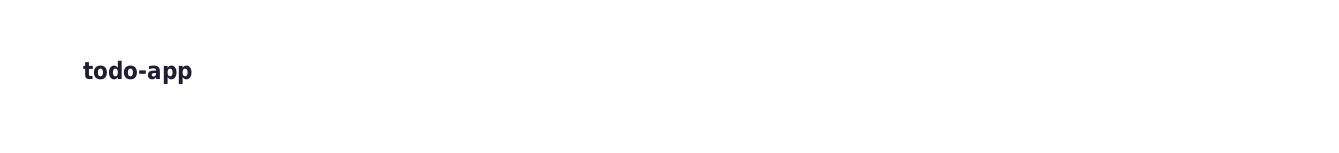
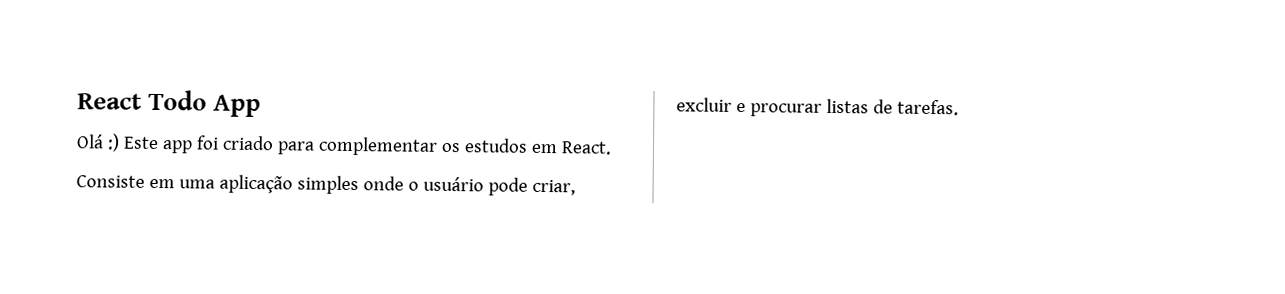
- todo-app
+ React Todo App
+ Olá :) Este app foi criado para complementar os estudos em React.
+ Consiste em uma aplicação simples onde o usuário pode criar, excluir e procurar listas de tarefas.

